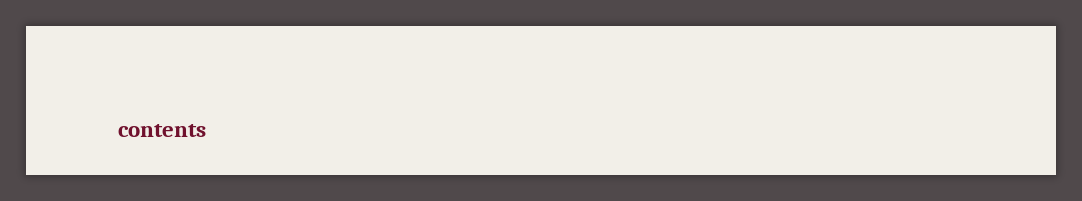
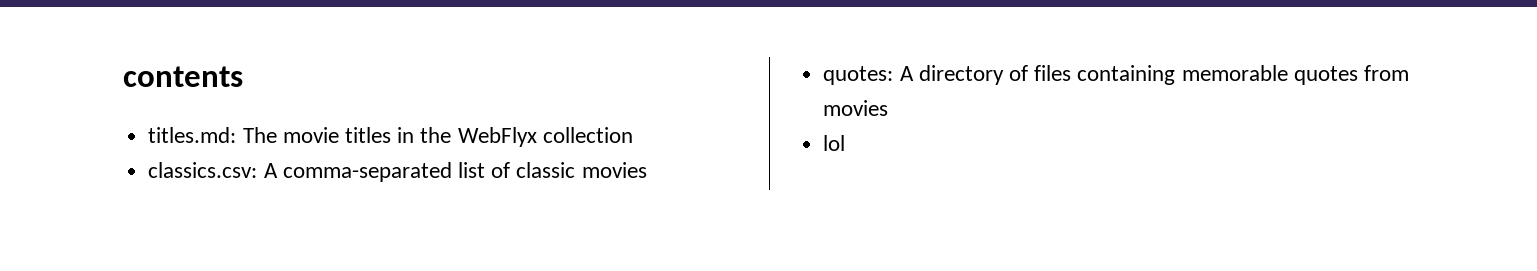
+ titles.md: The movie titles in the WebFlyx collection
+ classics.csv: A comma-separated list of classic movies
+ quotes: A directory of files containing memorable quotes from movies
+ lol

